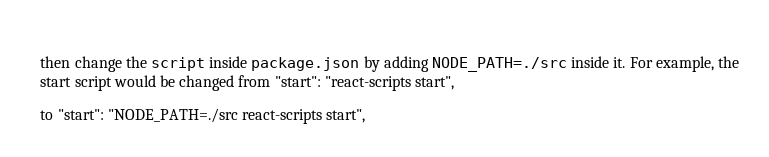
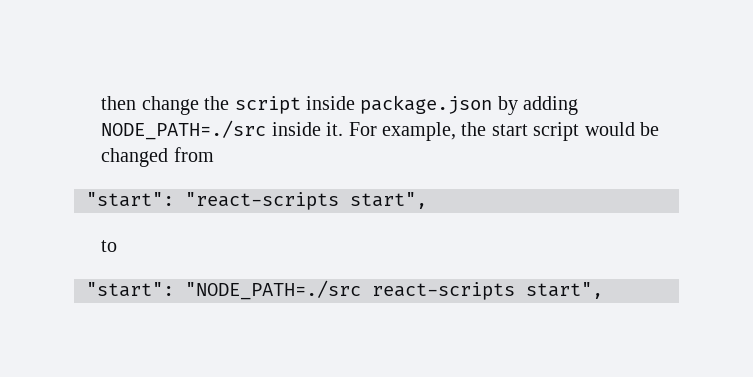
- For example, the start script would be changed from "start": "react-scripts start",
+ For example, the start script would be changed from
+ "start": "react-scripts start",
- to "start": "NODE_PATH=./src react-scripts start",
+ to
+ "start": "NODE_PATH=./src react-scripts start",

